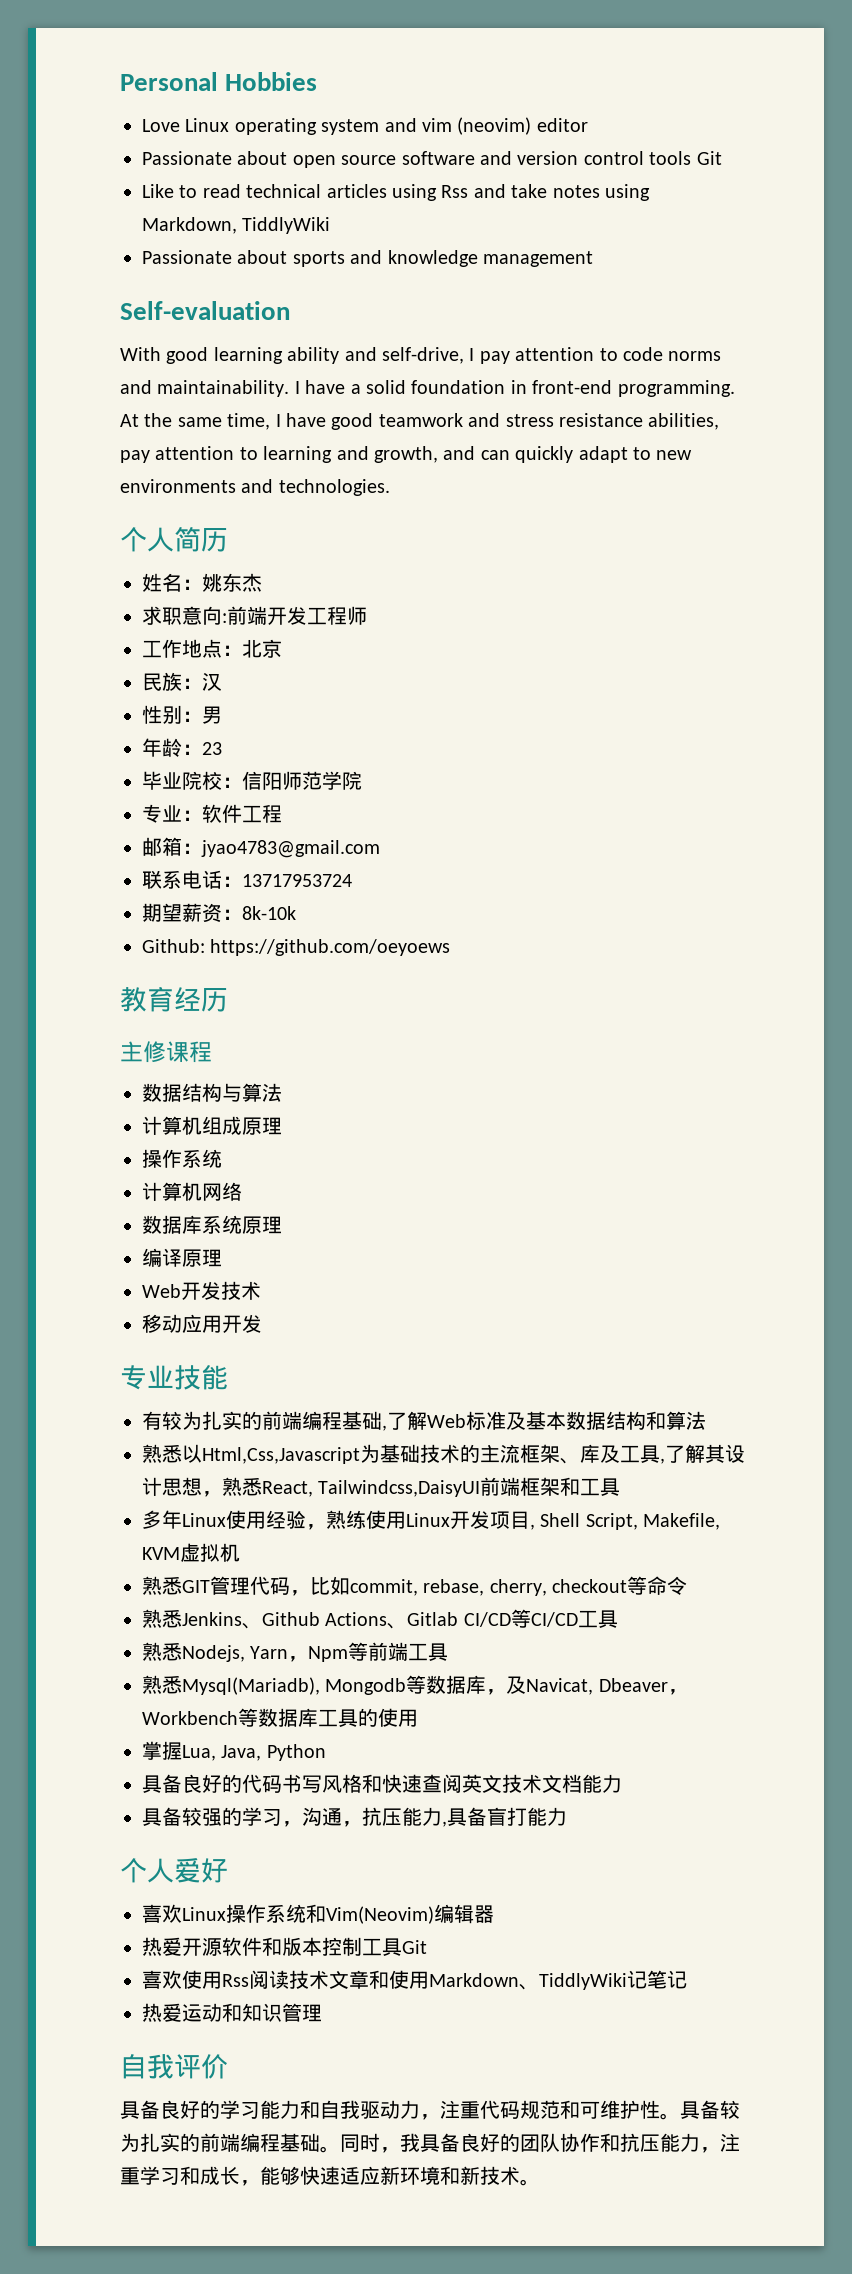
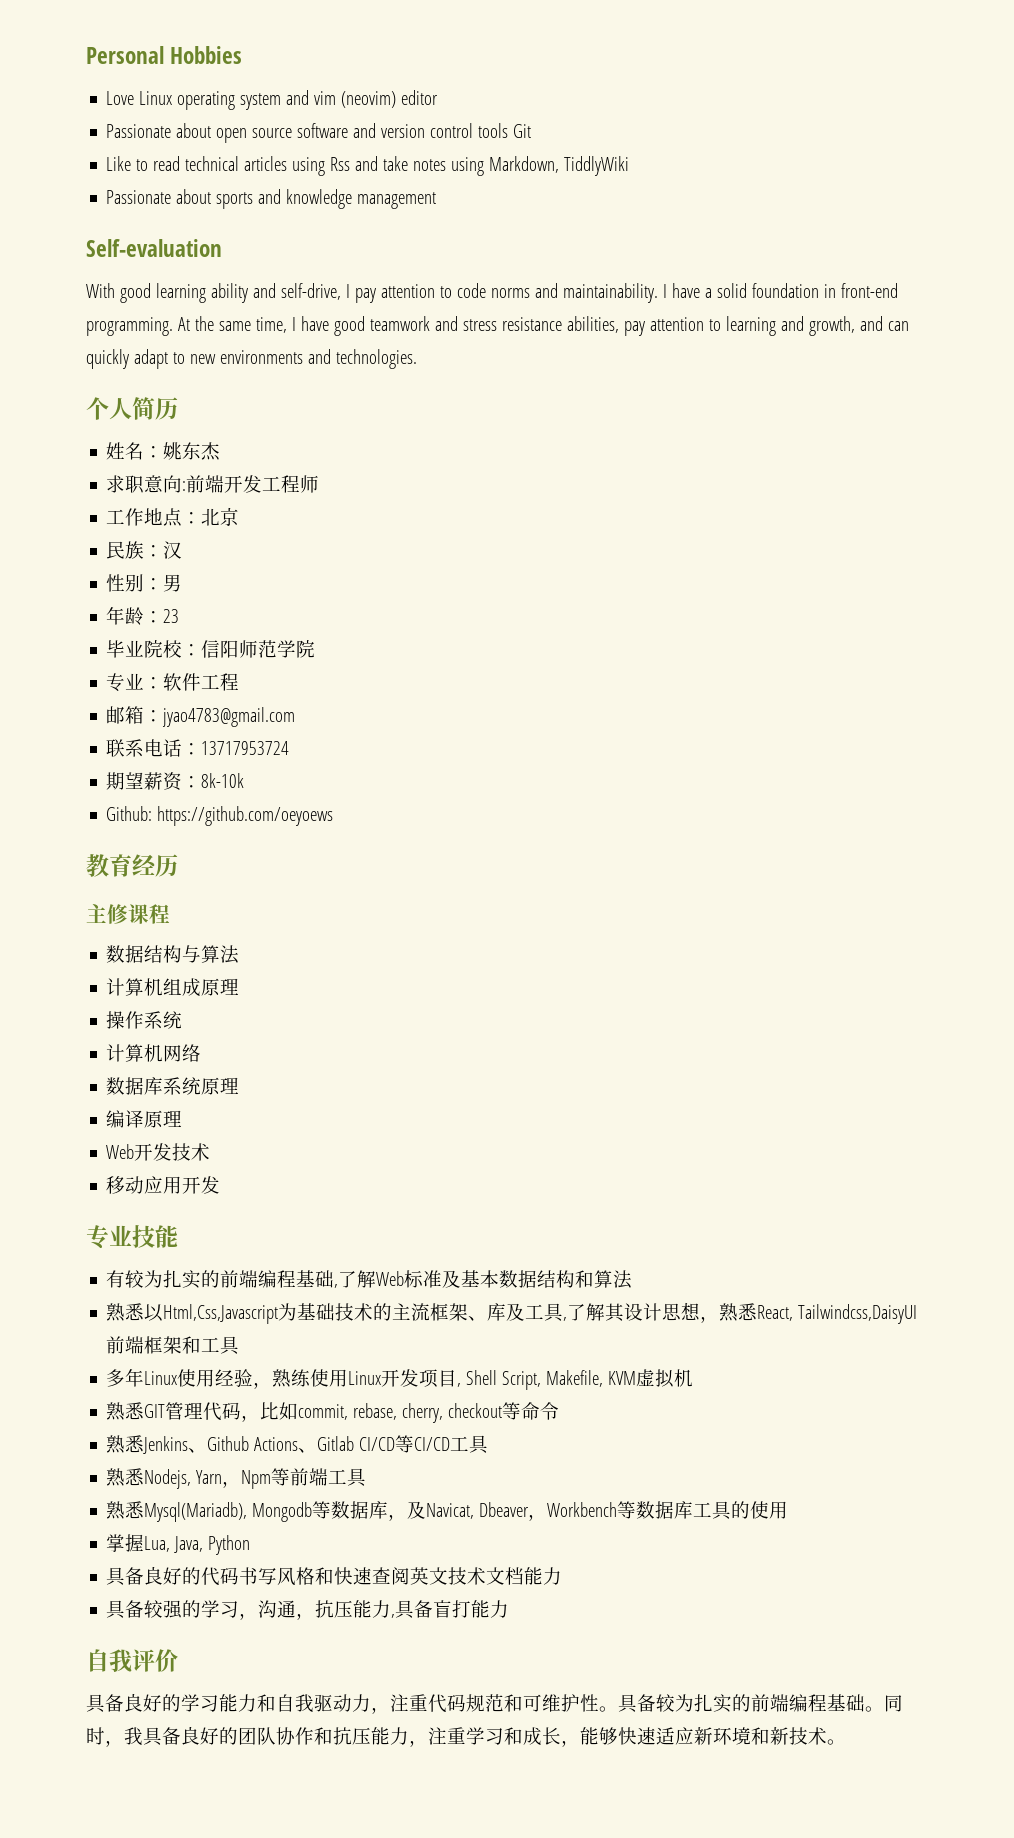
- 个人爱好
- 喜欢Linux操作系统和Vim(Neovim)编辑器
- 热爱开源软件和版本控制工具Git
- 喜欢使用Rss阅读技术文章和使用Markdown、TiddlyWiki记笔记
- 热爱运动和知识管理

